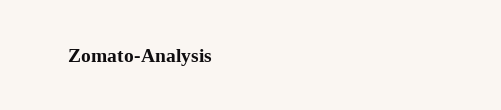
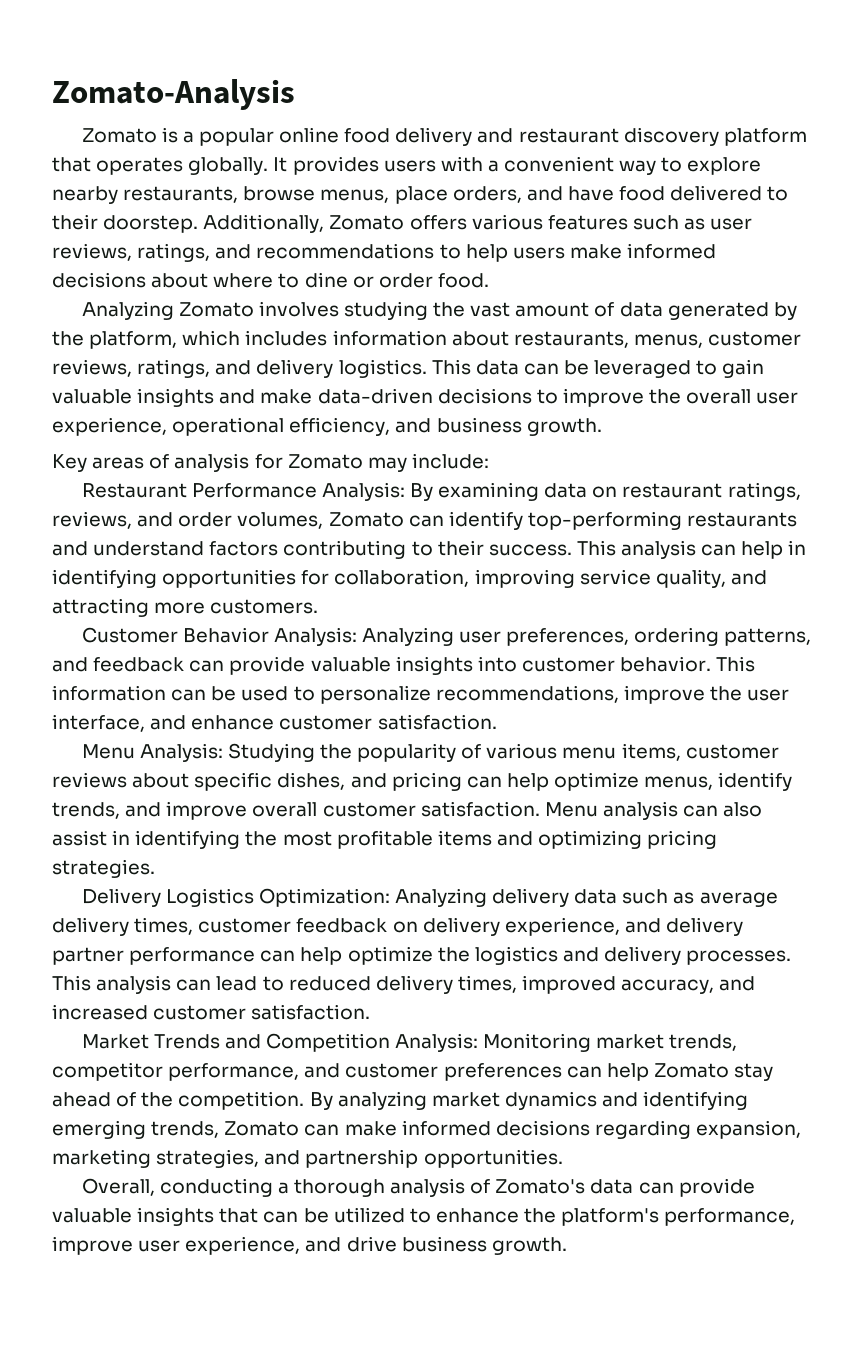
+ Zomato is a popular online food delivery and restaurant discovery platform that operates globally. It provides users with a convenient way to explore nearby restaurants, browse menus, place orders, and have food delivered to their doorstep. Additionally, Zomato offers various features such as user reviews, ratings, and recommendations to help users make informed decisions about where to dine or order food.
+ Analyzing Zomato involves studying the vast amount of data generated by the platform, which includes information about restaurants, menus, customer reviews, ratings, and delivery logistics. This data can be leveraged to gain valuable insights and make data-driven decisions to improve the overall user experience, operational efficiency, and business growth.
+ Key areas of analysis for Zomato may include:
+ Restaurant Performance Analysis: By examining data on restaurant ratings, reviews, and order volumes, Zomato can identify top-performing restaurants and understand factors contributing to their success. This analysis can help in identifying opportunities for collaboration, improving service quality, and attracting more customers.
+ Customer Behavior Analysis: Analyzing user preferences, ordering patterns, and feedback can provide valuable insights into customer behavior. This information can be used to personalize recommendations, improve the user interface, and enhance customer satisfaction.
+ Menu Analysis: Studying the popularity of various menu items, customer reviews about specific dishes, and pricing can help optimize menus, identify trends, and improve overall customer satisfaction. Menu analysis can also assist in identifying the most profitable items and optimizing pricing strategies.
+ Delivery Logistics Optimization: Analyzing delivery data such as average delivery times, customer feedback on delivery experience, and delivery partner performance can help optimize the logistics and delivery processes. This analysis can lead to reduced delivery times, improved accuracy, and increased customer satisfaction.
+ Market Trends and Competition Analysis: Monitoring market trends, competitor performance, and customer preferences can help Zomato stay ahead of the competition. By analyzing market dynamics and identifying emerging trends, Zomato can make informed decisions regarding expansion, marketing strategies, and partnership opportunities.
+ Overall, conducting a thorough analysis of Zomato's data can provide valuable insights that can be utilized to enhance the platform's performance, improve user experience, and drive business growth.

